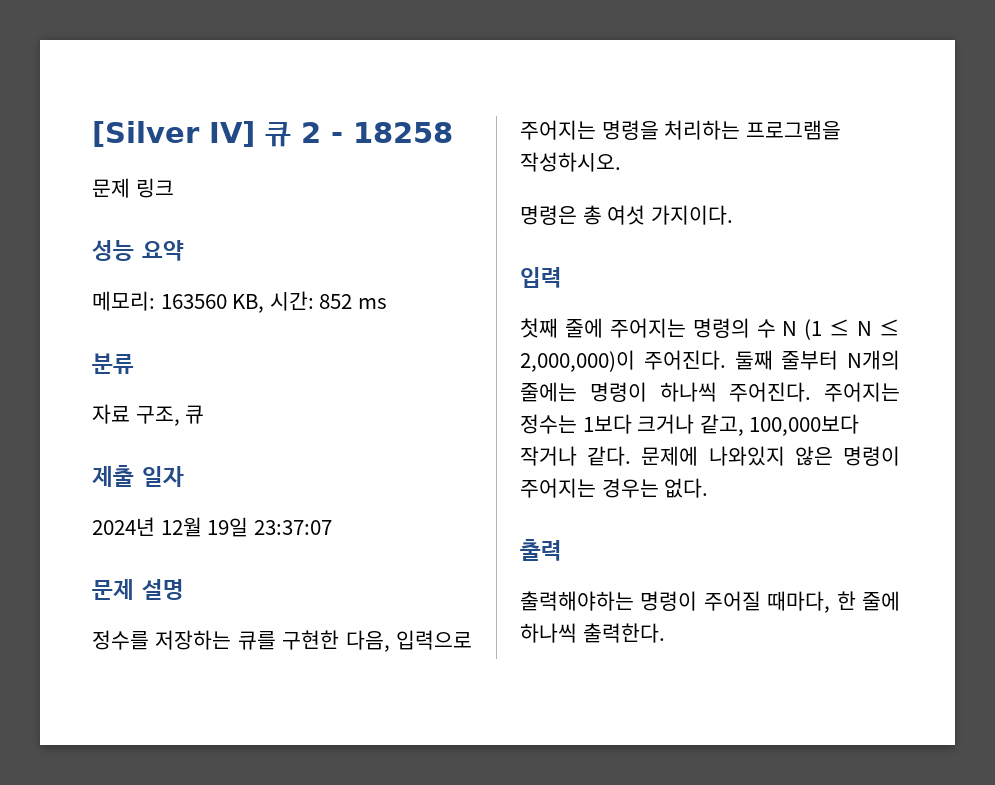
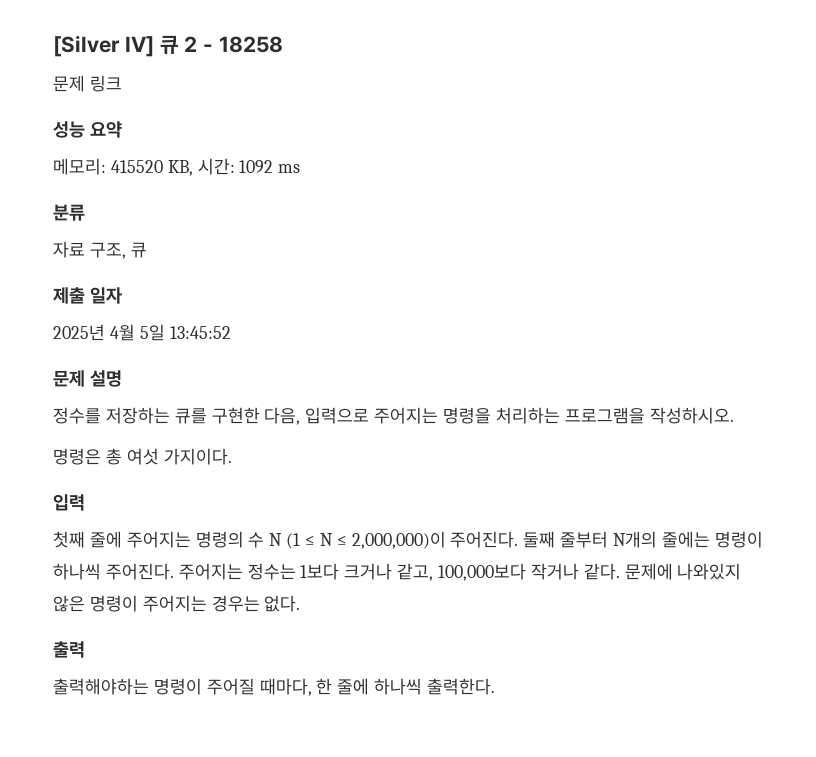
- 메모리: 163560 KB, 시간: 852 ms
+ 메모리: 415520 KB, 시간: 1092 ms
- 2024년 12월 19일 23:37:07
+ 2025년 4월 5일 13:45:52

